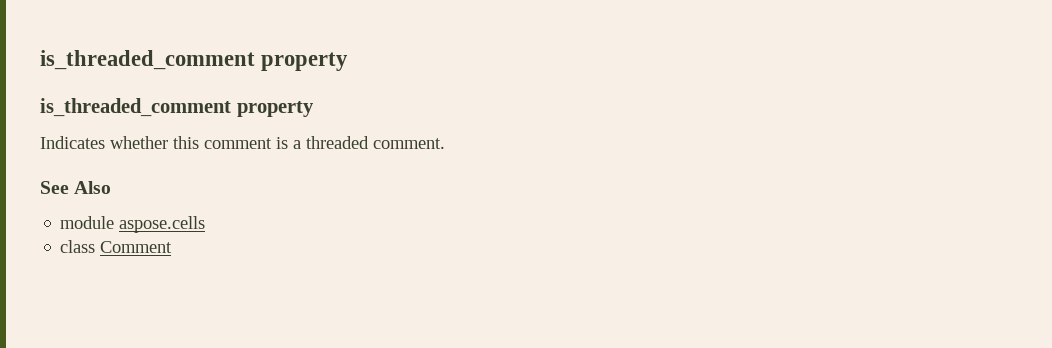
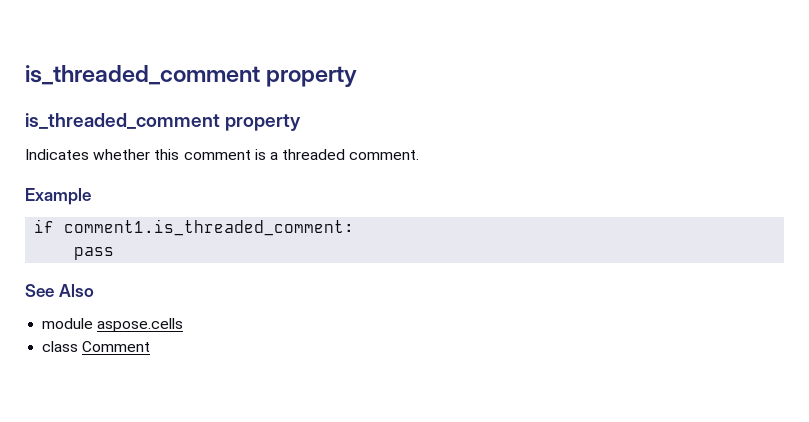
+ Example
+ if comment1.is_threaded_comment:
+ pass

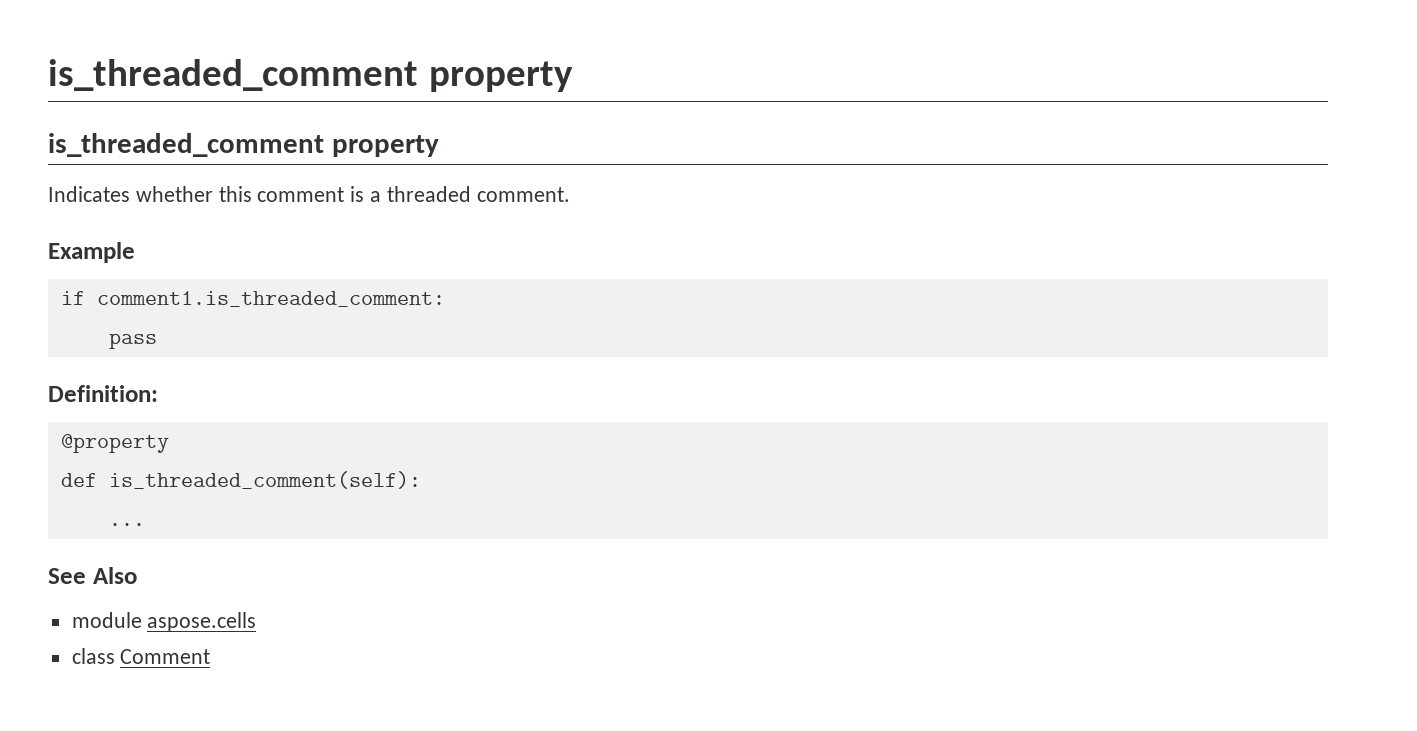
+ Definition:
+ @property
+ def is_threaded_comment(self):
+ ...

